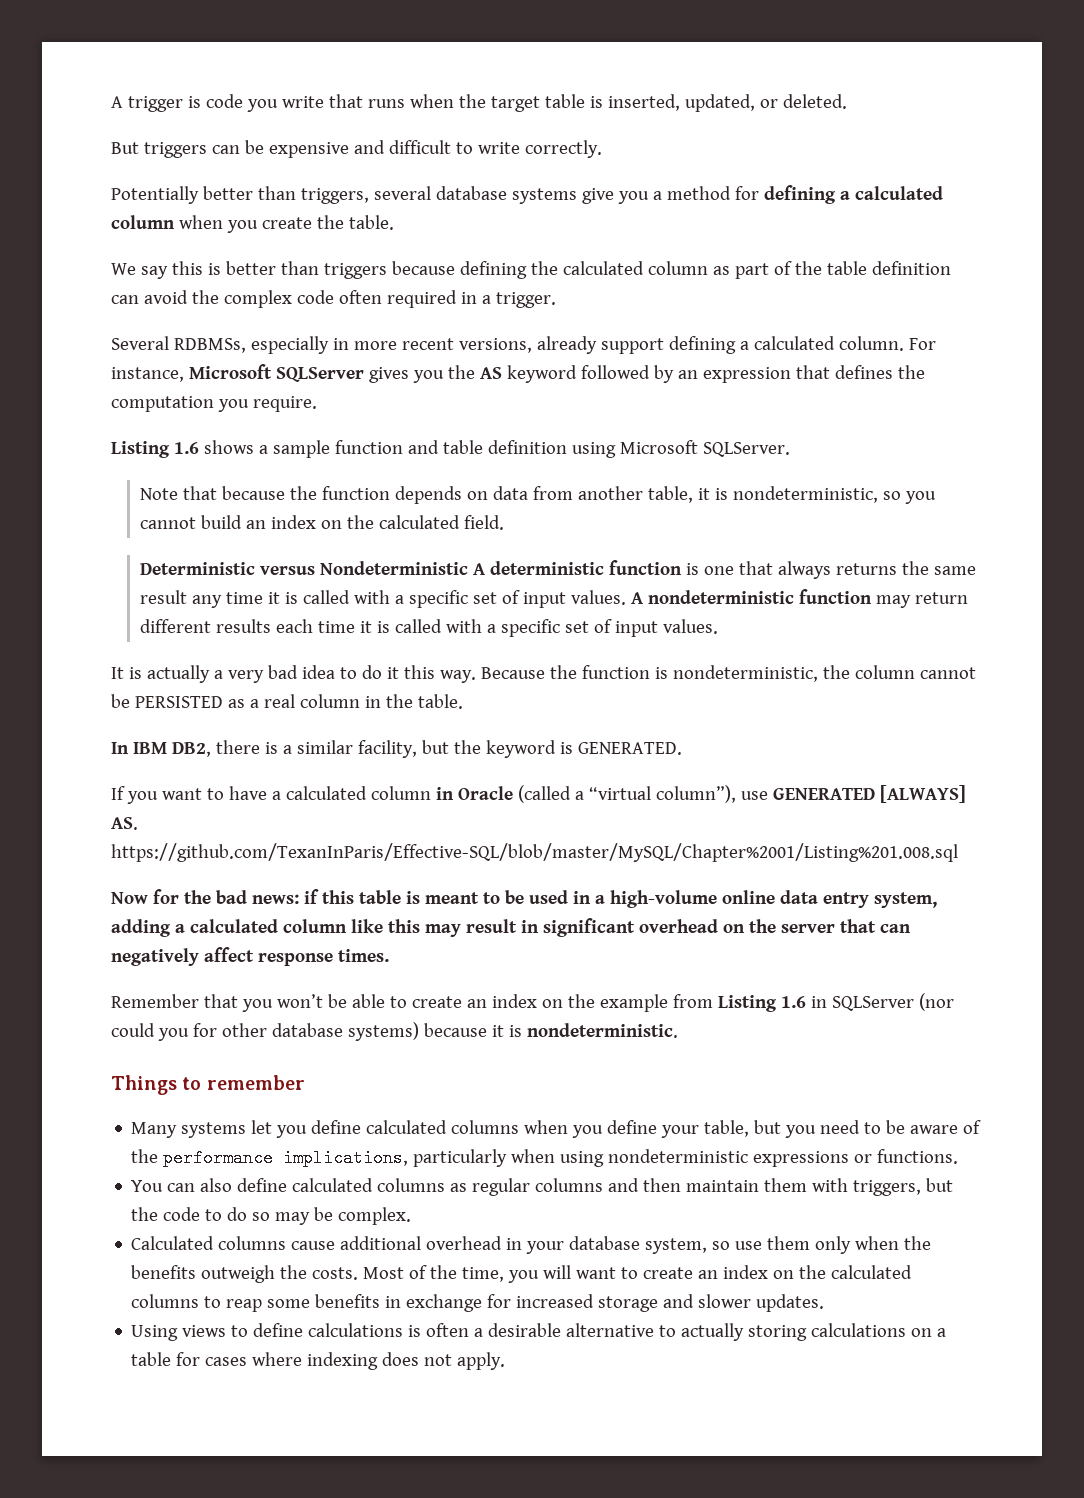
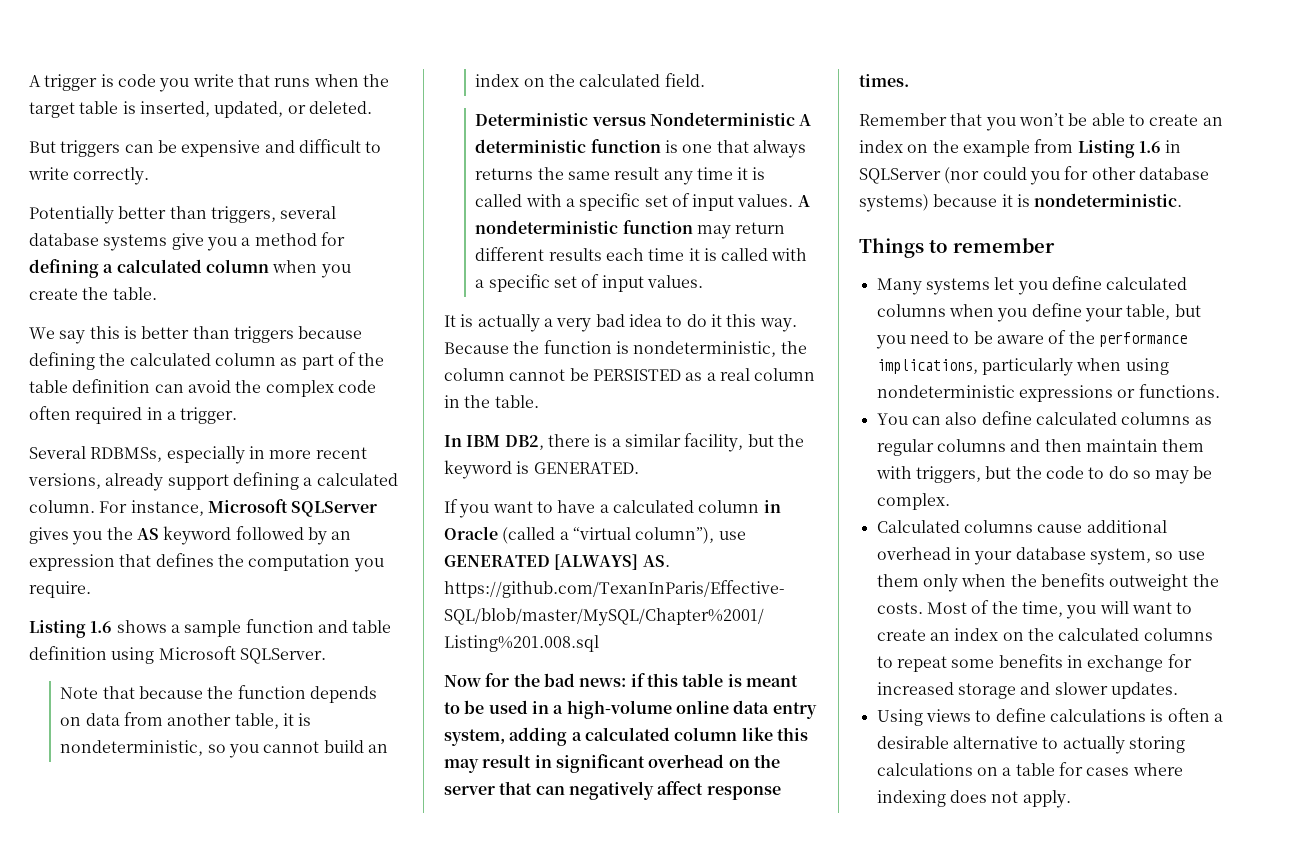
- Calculated columns cause additional overhead in your database system, so use them only when the benefits outweigh the costs.
+ Calculated columns cause additional overhead in your database system, so use them only when the benefits outweight the costs.
- Most of the time, you will want to create an index on the calculated columns to reap some benefits in exchange for increased storage and slower updates.
+ Most of the time, you will want to create an index on the calculated columns to repeat some benefits in exchange for increased storage and slower updates.

